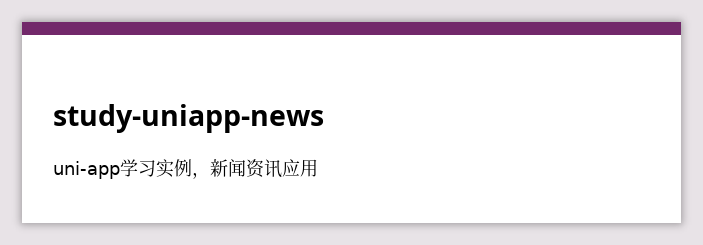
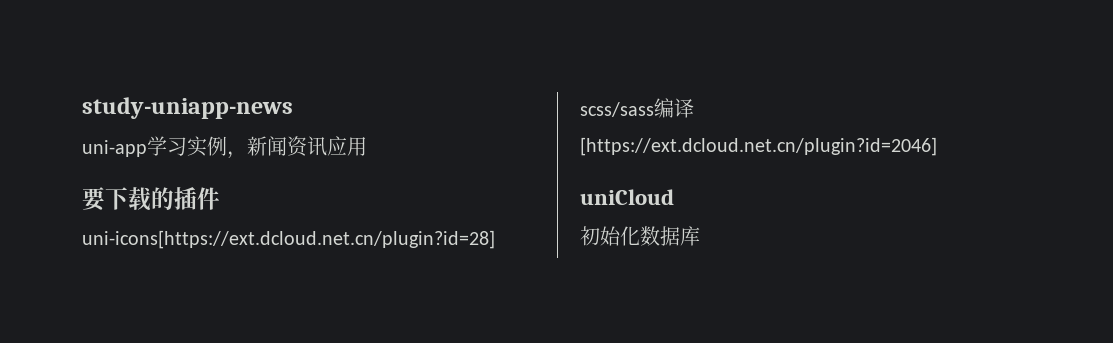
+ 要下载的插件
+ uni-icons[https://ext.dcloud.net.cn/plugin?id=28] scss/sass编译[https://ext.dcloud.net.cn/plugin?id=2046]
+ uniCloud
+ 初始化数据库

